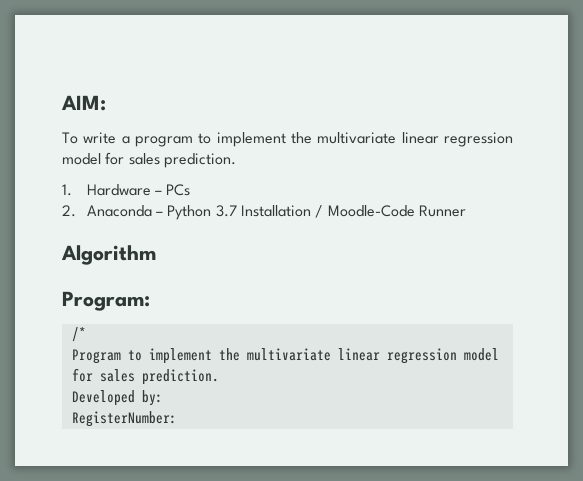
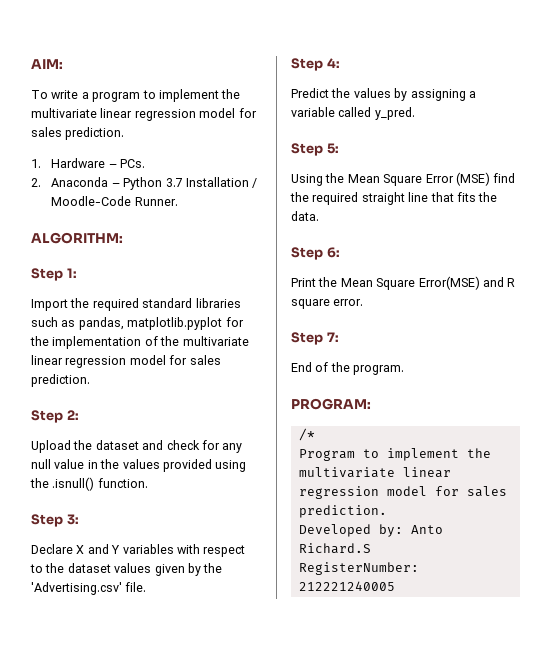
- 1. Hardware – PCs
+ 1. Hardware – PCs.
- 2. Anaconda – Python 3.7 Installation / Moodle-Code Runner
- Algorithm
- Program:
+ 2. Anaconda – Python 3.7 Installation / Moodle-Code Runner.
+ ALGORITHM:
+ Step 1:
+ Import the required standard libraries such as pandas, matplotlib.pyplot for the implementation of the multivariate linear regression model for sales prediction.
+ Step 2:
+ Upload the dataset and check for any null value in the values provided using the .isnull() function.
+ Step 3:
+ Declare X and Y variables with respect to the dataset values given by the 'Advertising.csv' file.
+ Step 4:
+ Predict the values by assigning a variable called y_pred.
+ Step 5:
+ Using the Mean Square Error (MSE) find the required straight line that fits the data.
+ Step 6:
+ Print the Mean Square Error(MSE) and R square error.
+ Step 7:
+ End of the program.
+ PROGRAM:
- Developed by:
+ Developed by: Anto Richard.S
- RegisterNumber:
+ RegisterNumber: 212221240005

